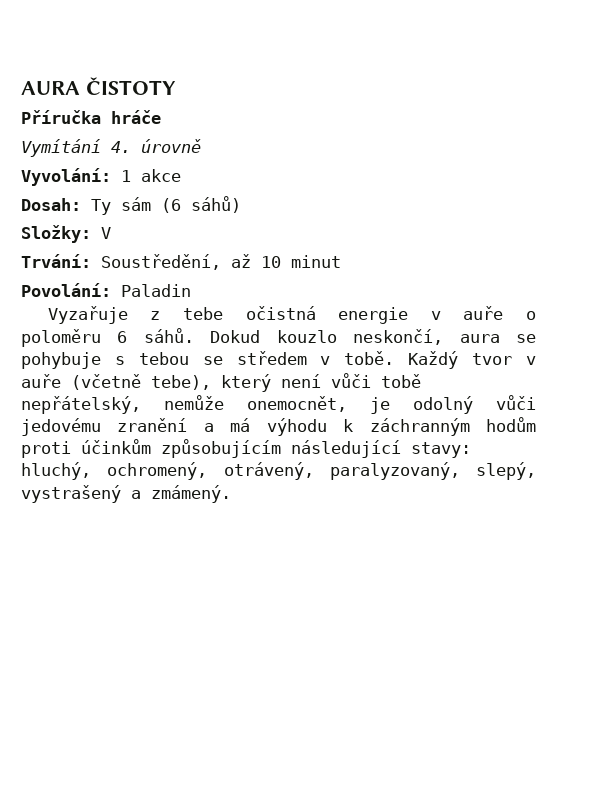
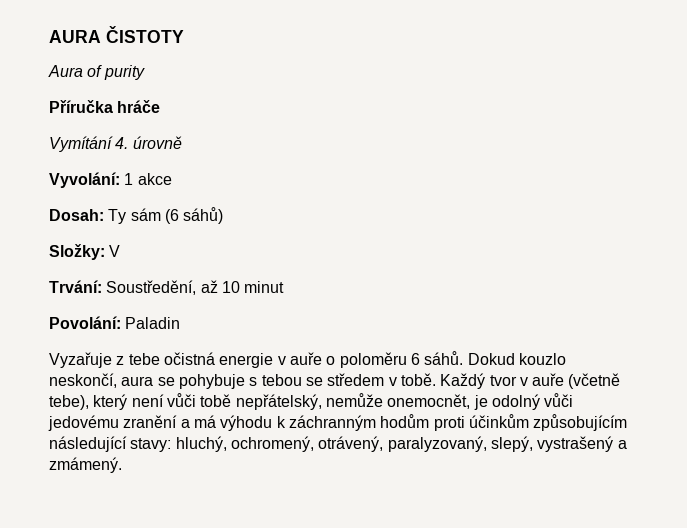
+ Aura of purity

